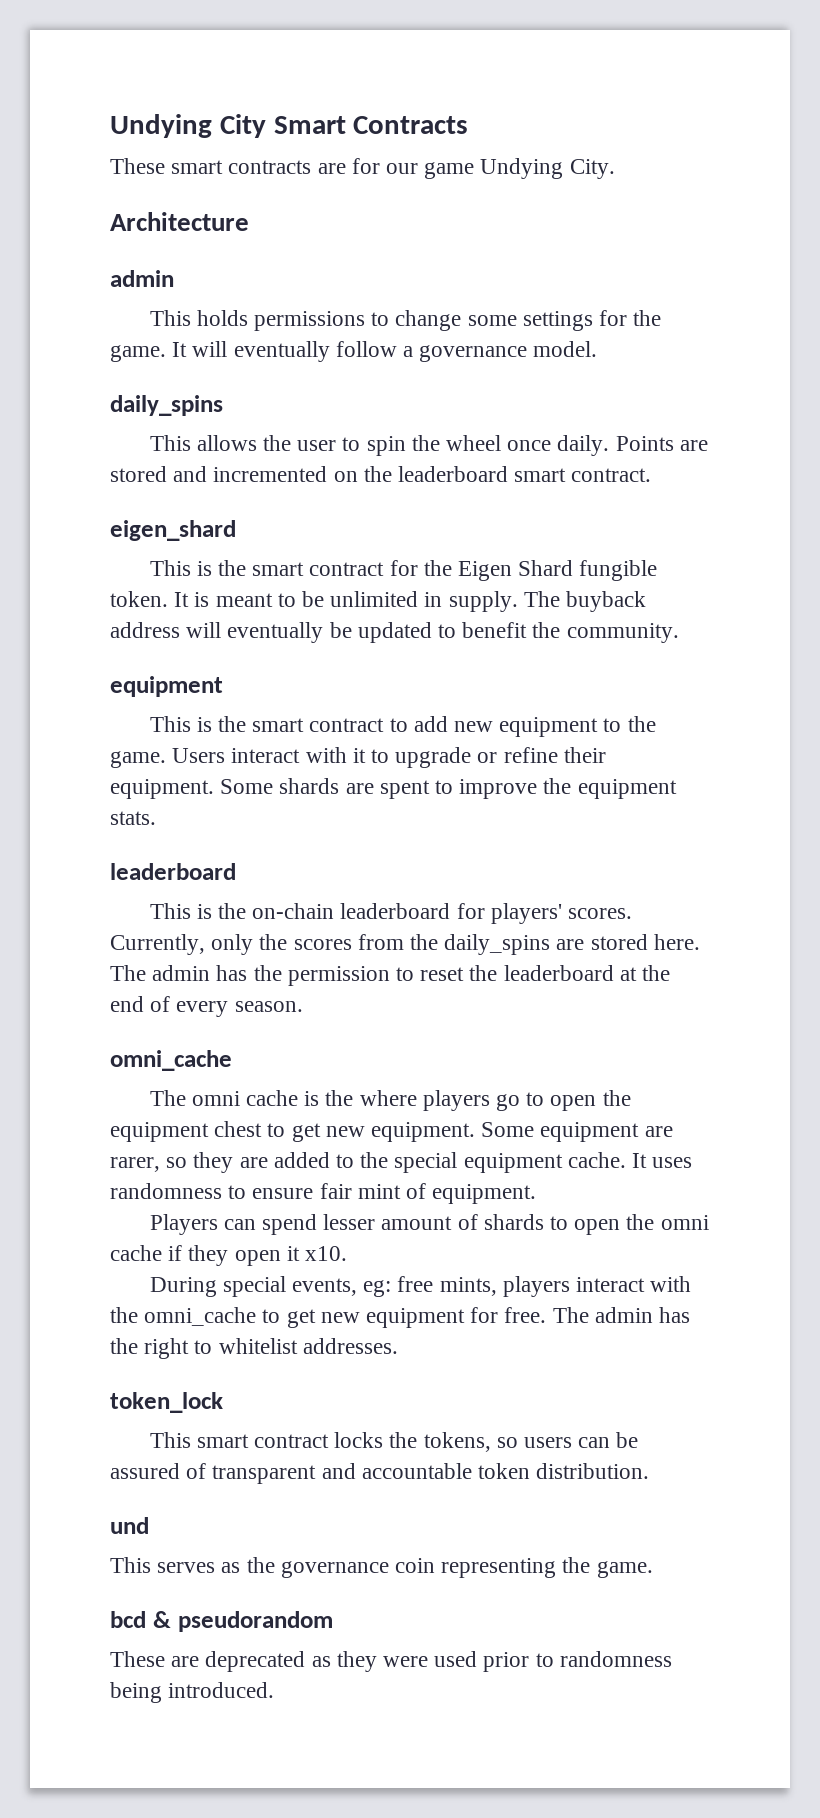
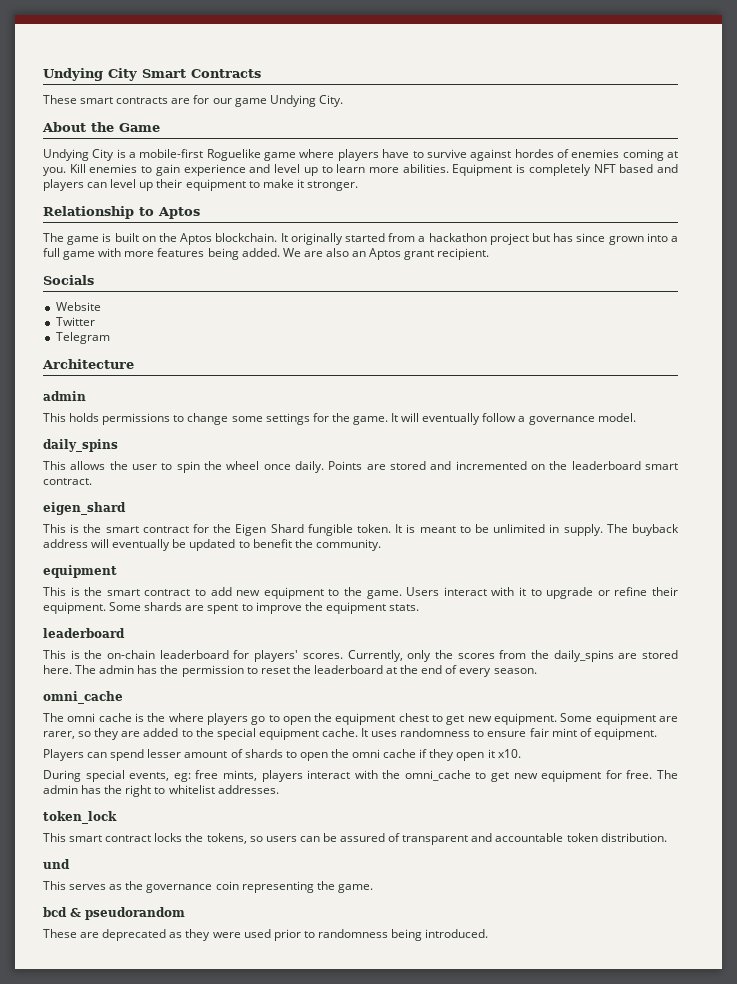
+ About the Game
+ Undying City is a mobile-first Roguelike game where players have to survive against hordes of enemies coming at you. Kill enemies to gain experience and level up to learn more abilities. Equipment is completely NFT based and players can level up their equipment to make it stronger.
+ Relationship to Aptos
+ The game is built on the Aptos blockchain. It originally started from a hackathon project but has since grown into a full game with more features being added. We are also an Aptos grant recipient.
+ Socials
+ Website
+ Twitter
+ Telegram

